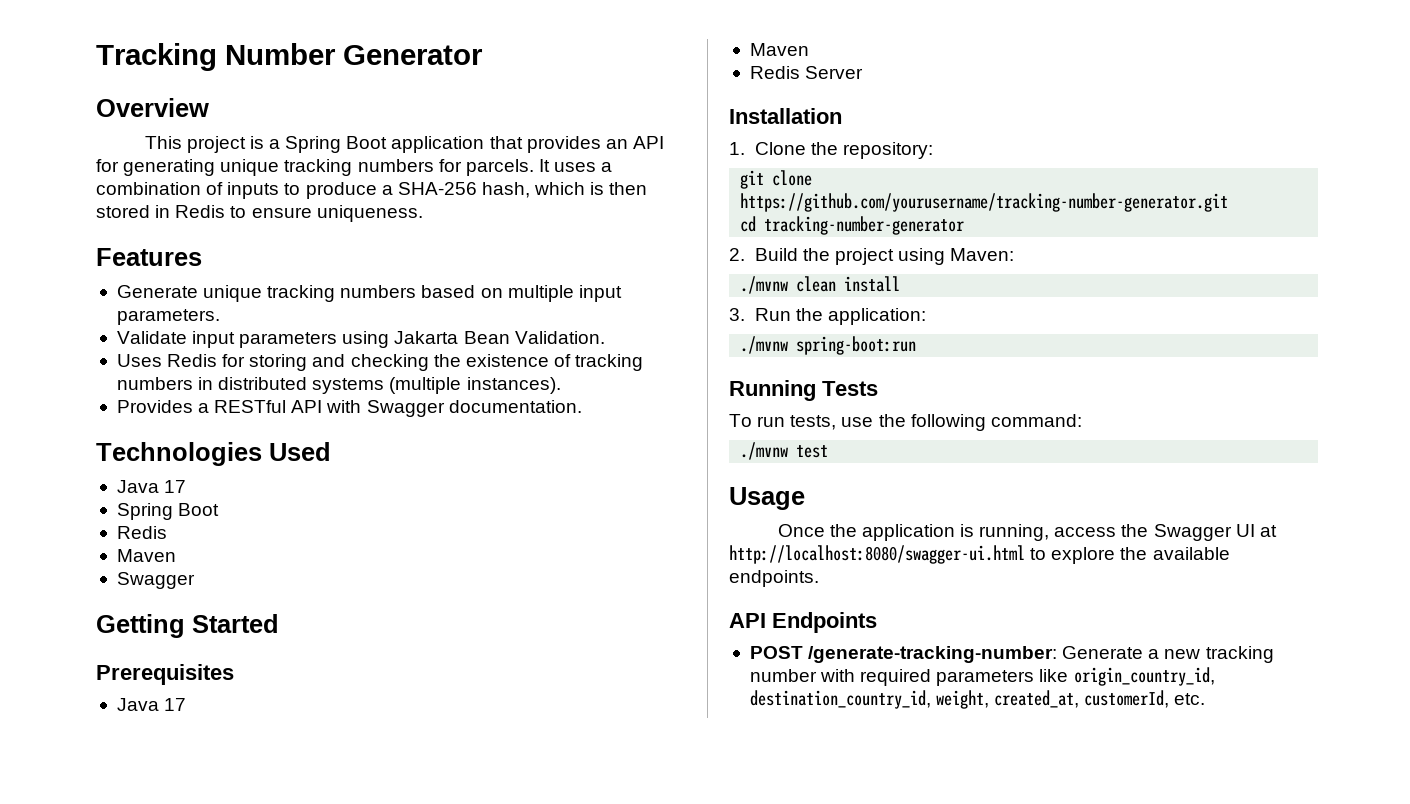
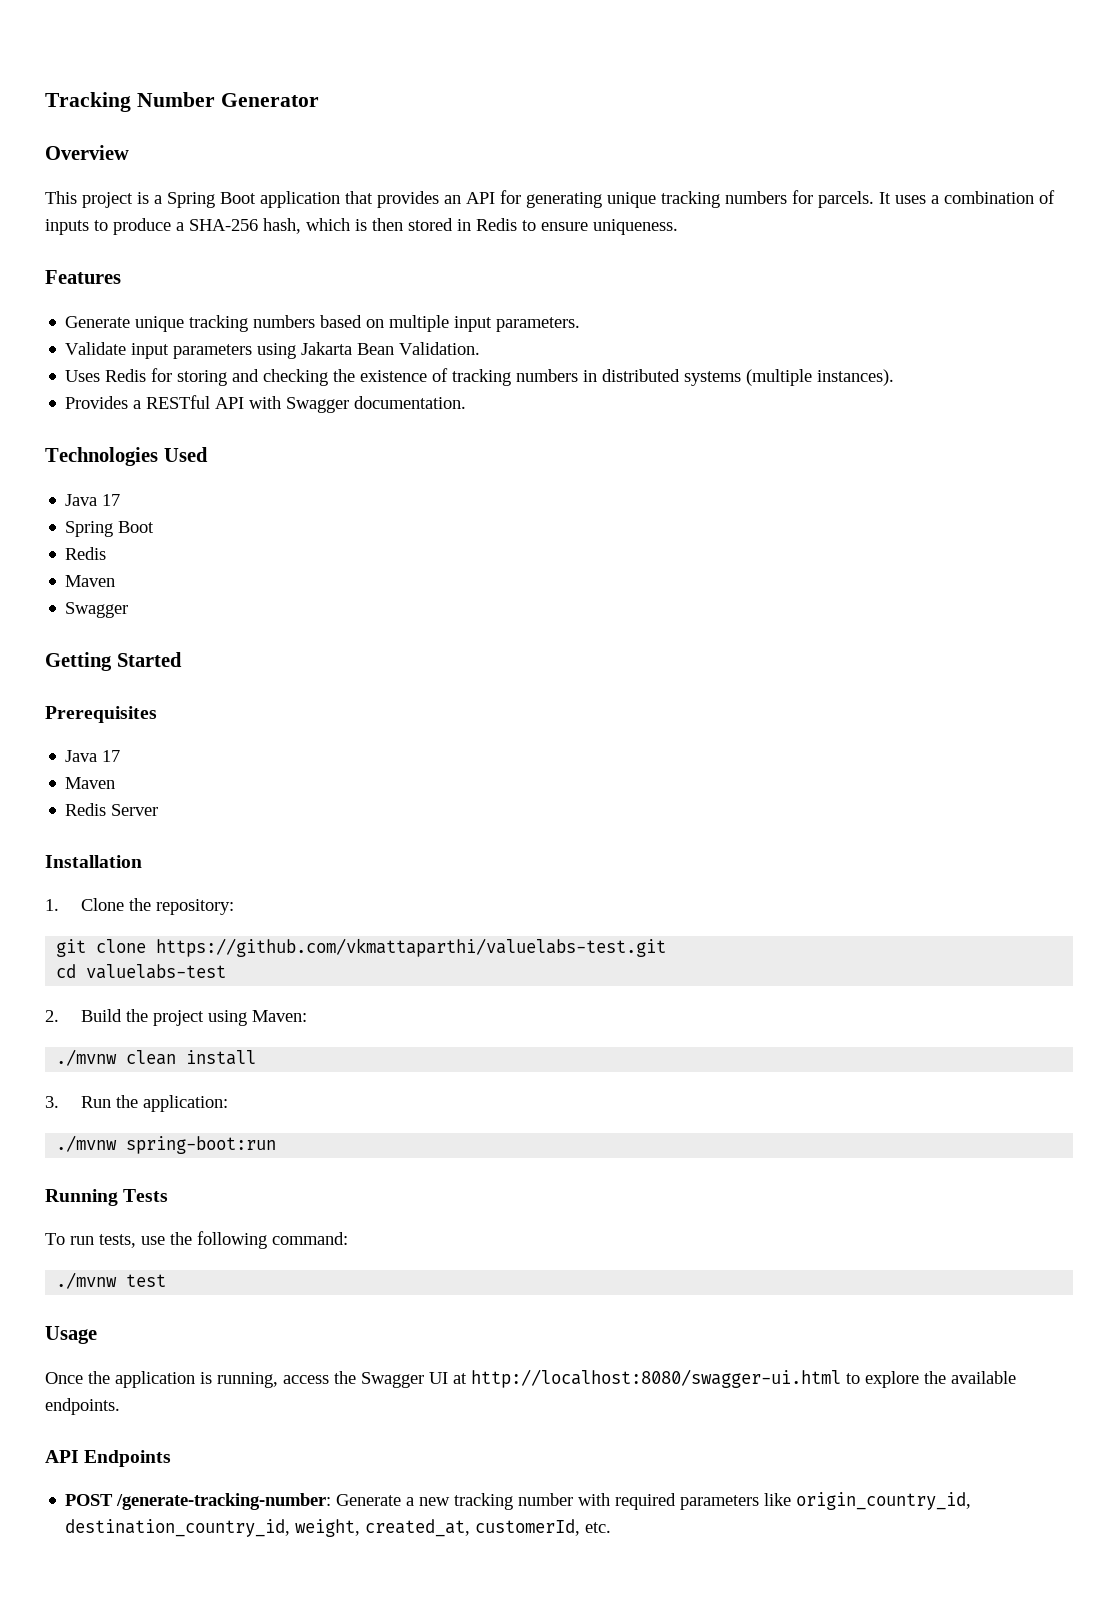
- git clone https://github.com/yourusername/tracking-number-generator.git
+ git clone https://github.com/vkmattaparthi/valuelabs-test.git
- cd tracking-number-generator
+ cd valuelabs-test

